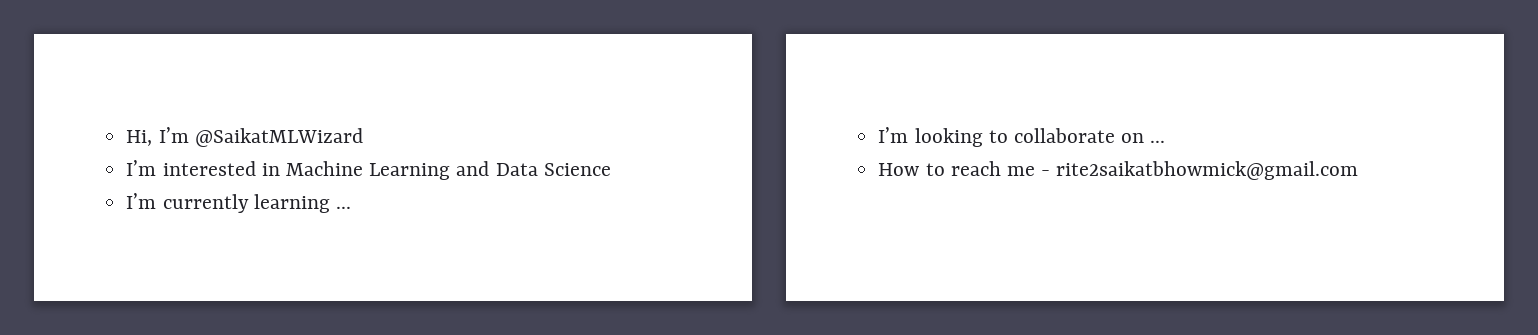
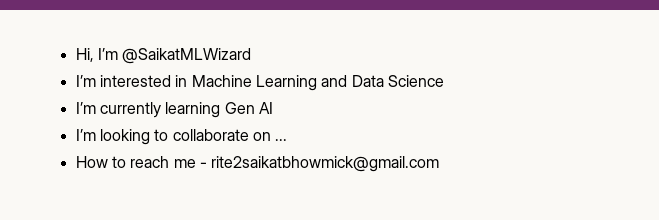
- I’m currently learning ...
+ I’m currently learning Gen AI

